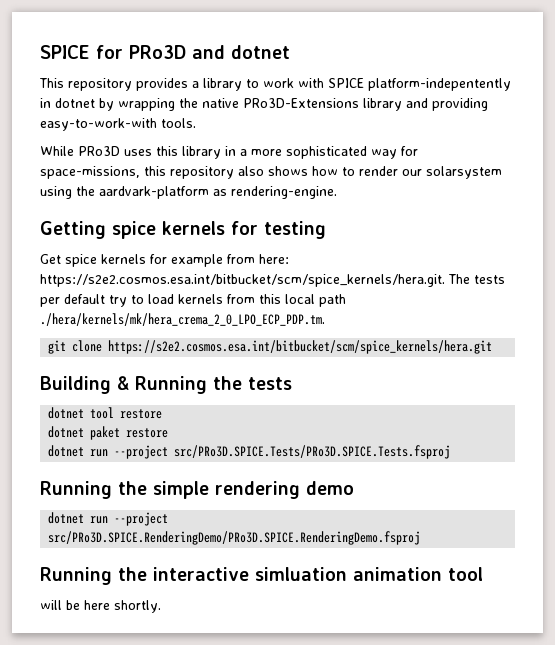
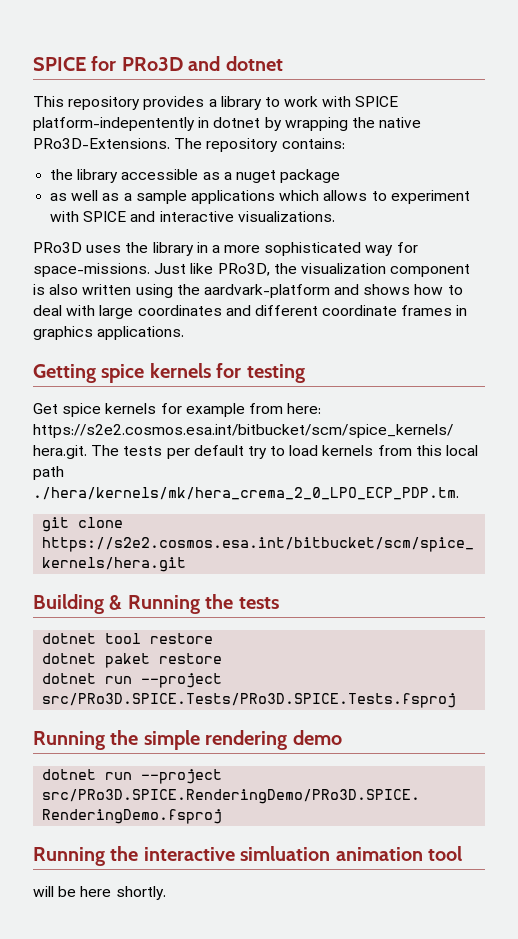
- This repository provides a library to work with SPICE platform-indepentently in dotnet by wrapping the native PRo3D-Extensions library and providing easy-to-work-with tools.
- While PRo3D uses this library in a more sophisticated way for space-missions, this repository also shows how to render our solarsystem using the aardvark-platform as rendering-engine.
+ This repository provides a library to work with SPICE platform-indepentently in dotnet by wrapping the native PRo3D-Extensions. The repository contains:
+ the library accessible as a nuget package
+ as well as a sample applications which allows to experiment with SPICE and interactive visualizations.
+ PRo3D uses the library in a more sophisticated way for space-missions. Just like PRo3D, the visualization component is also written using the aardvark-platform and shows how to deal with large coordinates and different coordinate frames in graphics applications.

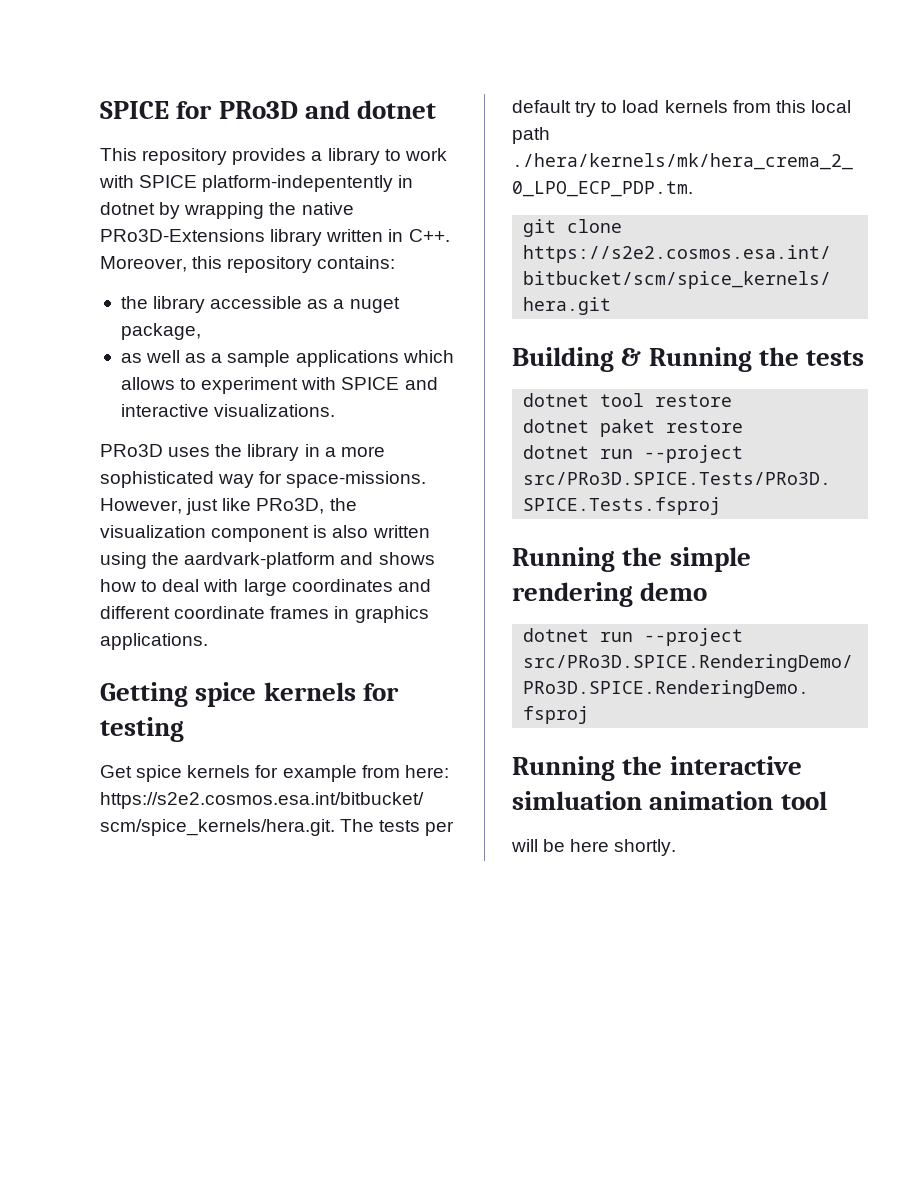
- This repository provides a library to work with SPICE platform-indepentently in dotnet by wrapping the native PRo3D-Extensions. The repository contains:
+ This repository provides a library to work with SPICE platform-indepentently in dotnet by wrapping the native PRo3D-Extensions library written in C++. Moreover, this repository contains:
- the library accessible as a nuget package
+ the library accessible as a nuget package,
- Just like PRo3D, the visualization component is also written using the aardvark-platform and shows how to deal with large coordinates and different coordinate frames in graphics applications.
+ However, just like PRo3D, the visualization component is also written using the aardvark-platform and shows how to deal with large coordinates and different coordinate frames in graphics applications.

